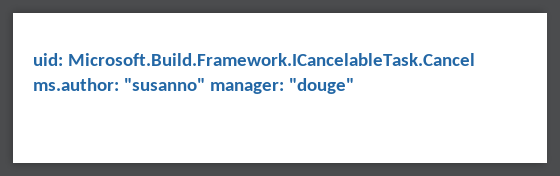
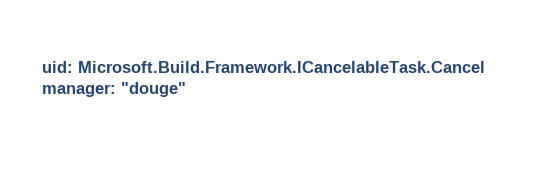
- uid: Microsoft.Build.Framework.ICancelableTask.Cancel ms.author: "susanno" manager: "douge"
+ uid: Microsoft.Build.Framework.ICancelableTask.Cancel manager: "douge"

